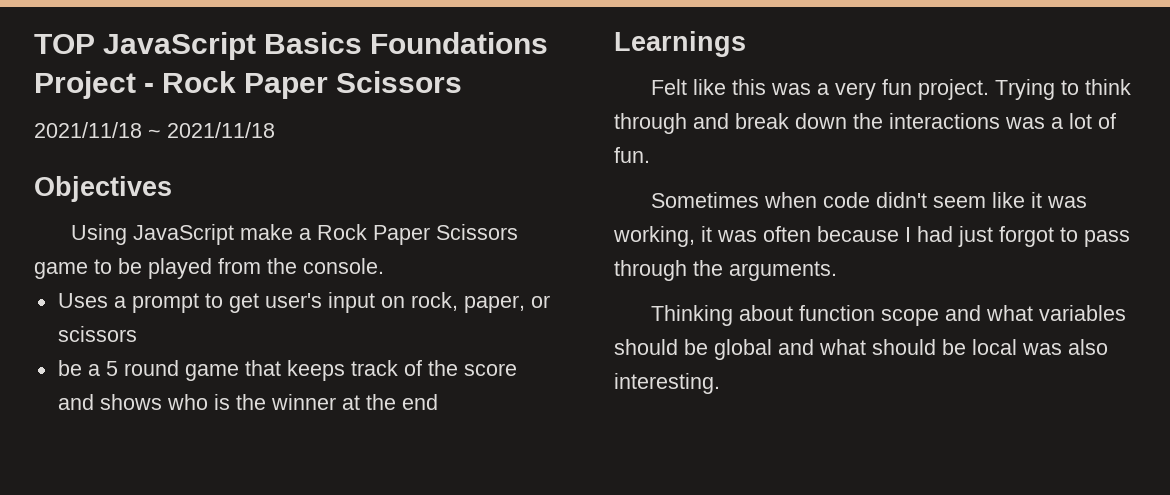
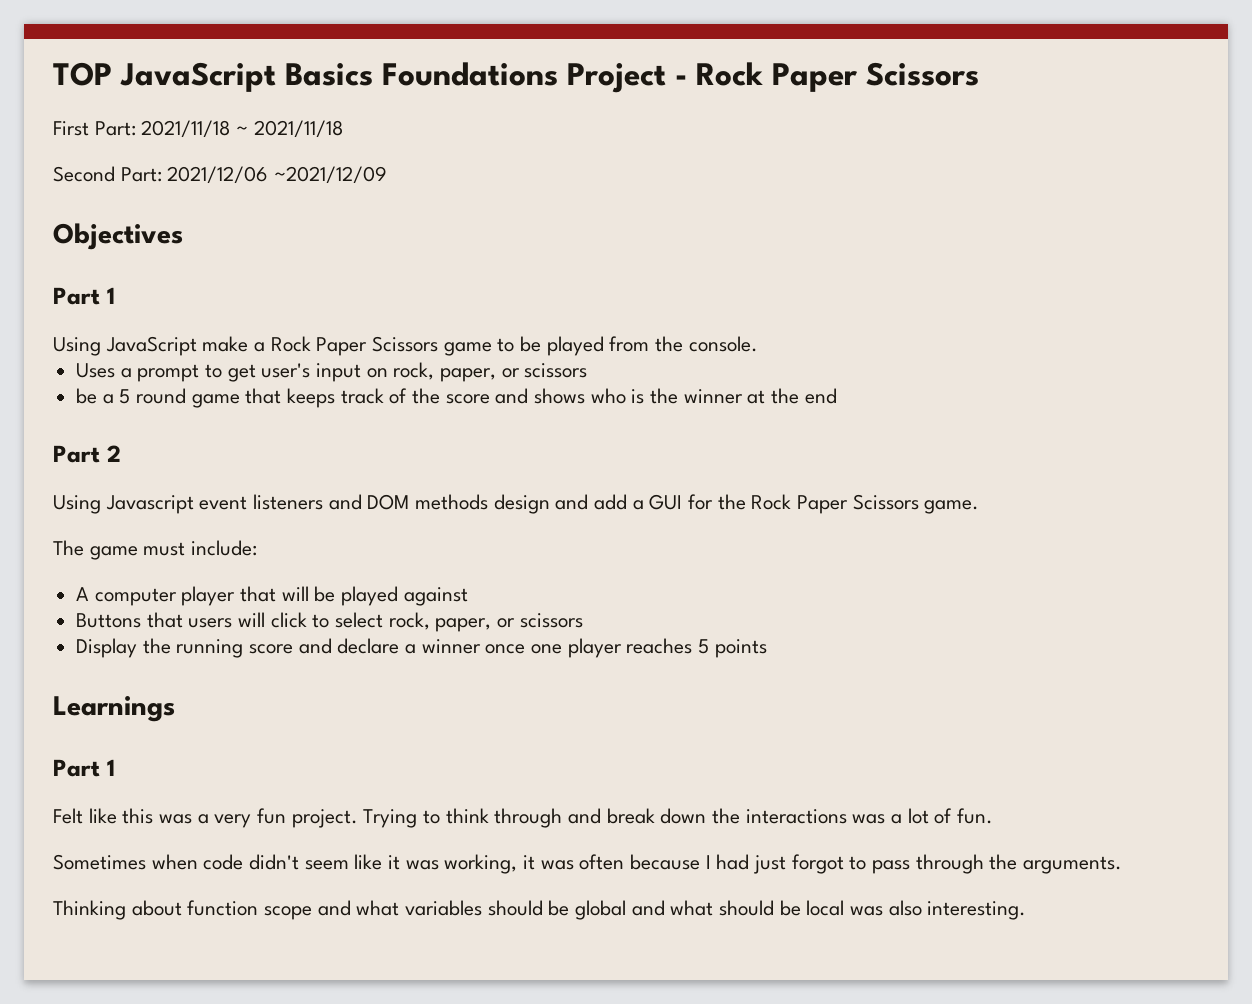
- 2021/11/18 ~ 2021/11/18
+ First Part: 2021/11/18 ~ 2021/11/18
+ Second Part: 2021/12/06 ~2021/12/09
  Objectives
+ Part 1
+ Part 2
+ Using Javascript event listeners and DOM methods design and add a GUI for the Rock Paper Scissors game.
+ The game must include:
+ A computer player that will be played against
+ Buttons that users will click to select rock, paper, or scissors
+ Display the running score and declare a winner once one player reaches 5 points
  Learnings
+ Part 1

